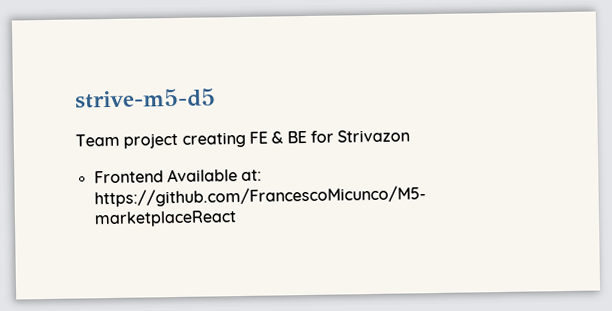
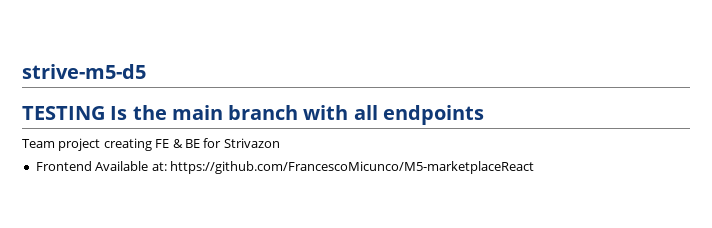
+ TESTING Is the main branch with all endpoints

